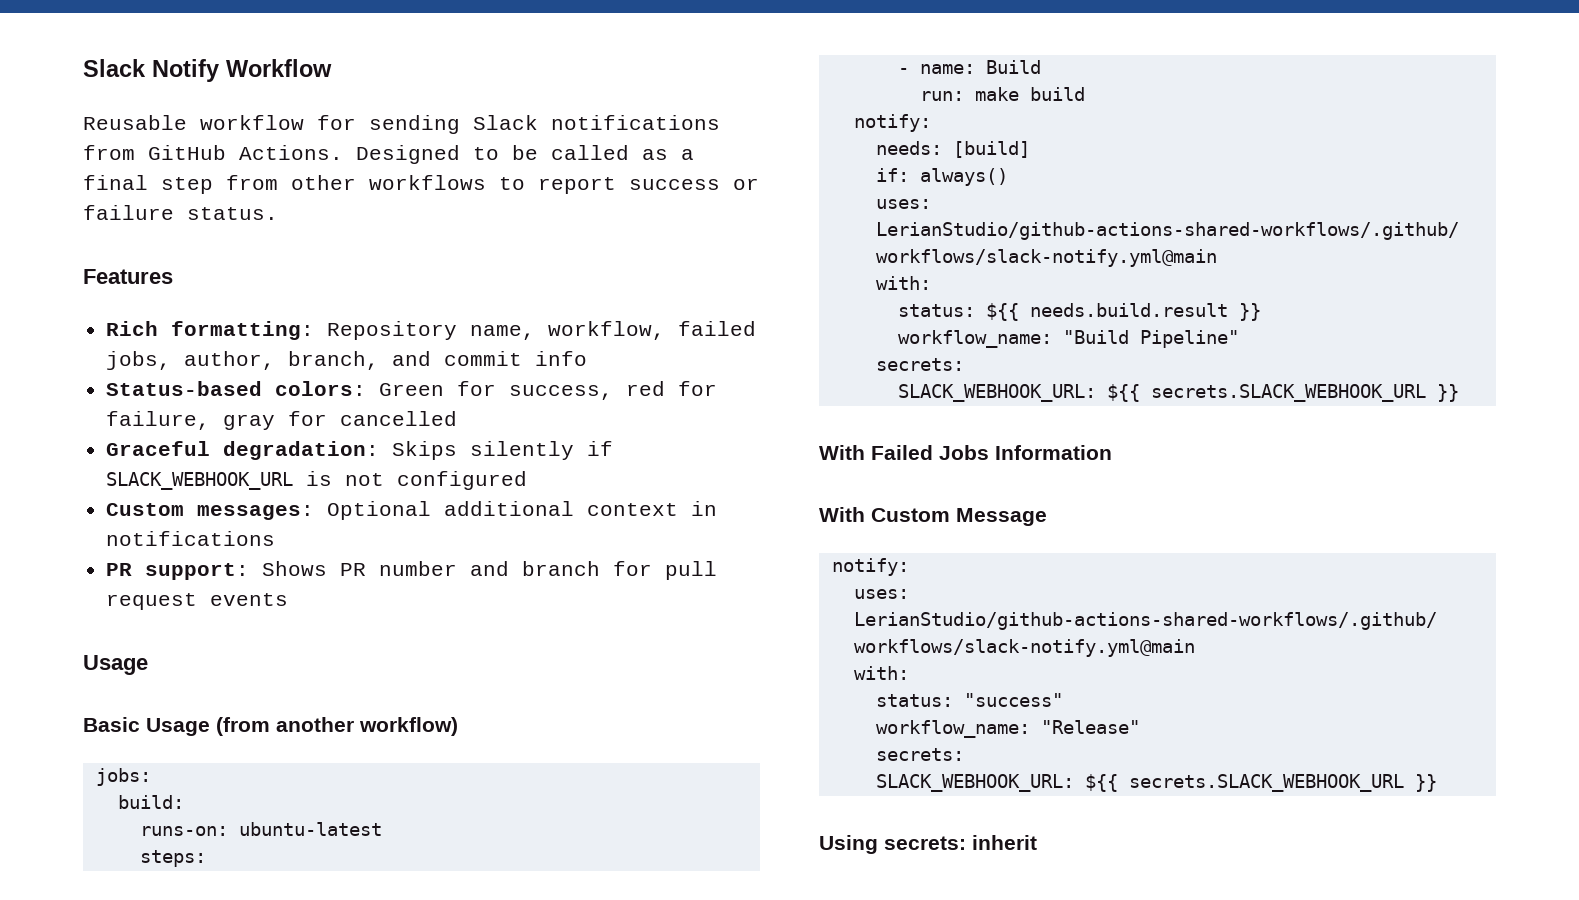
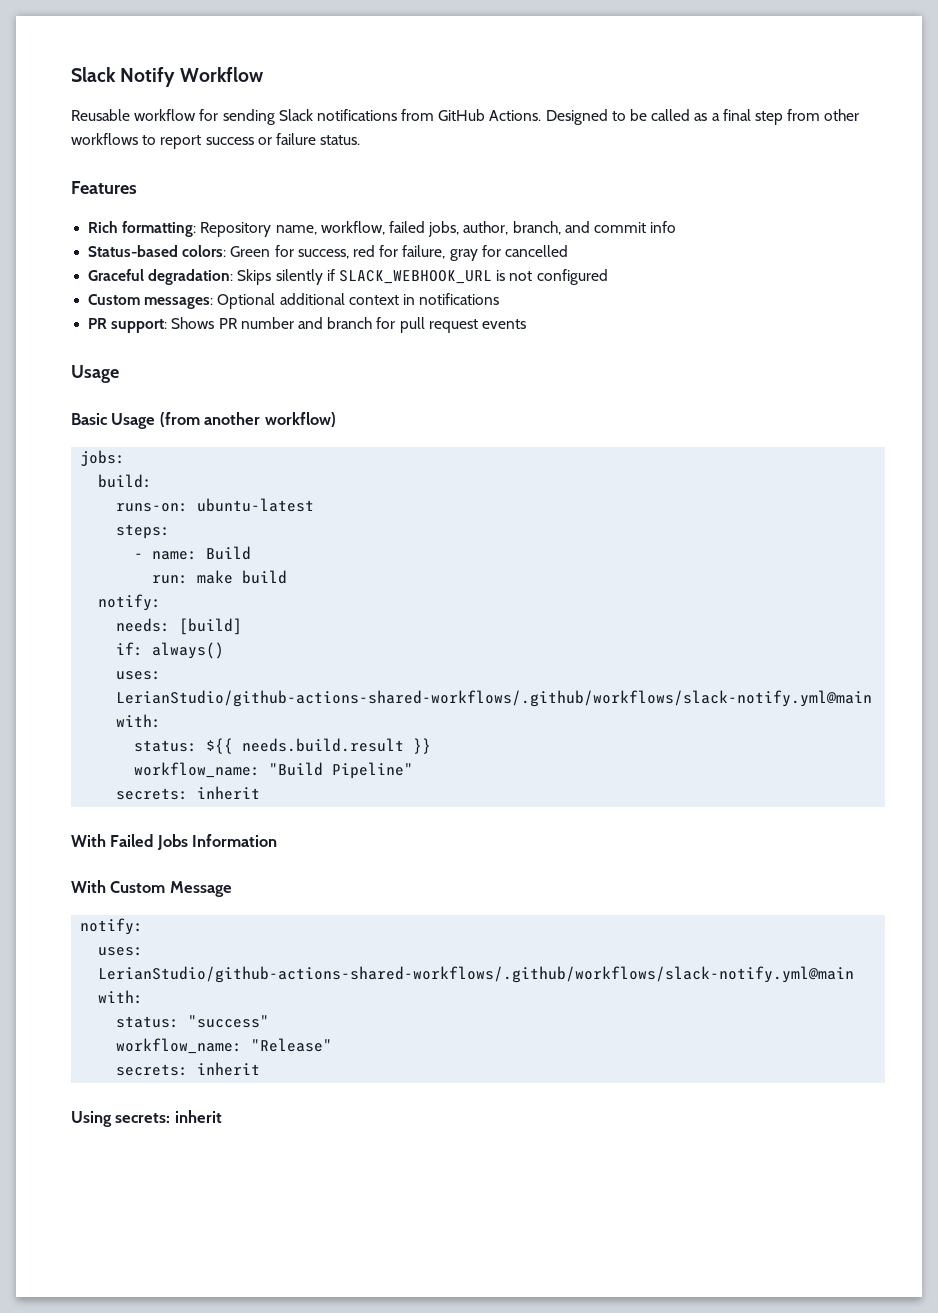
  workflow_name: "Build Pipeline"
- secrets:
- SLACK_WEBHOOK_URL: ${{ secrets.SLACK_WEBHOOK_URL }}
+ secrets: inherit
  workflow_name: "Release"
- secrets:
- SLACK_WEBHOOK_URL: ${{ secrets.SLACK_WEBHOOK_URL }}
+ secrets: inherit

